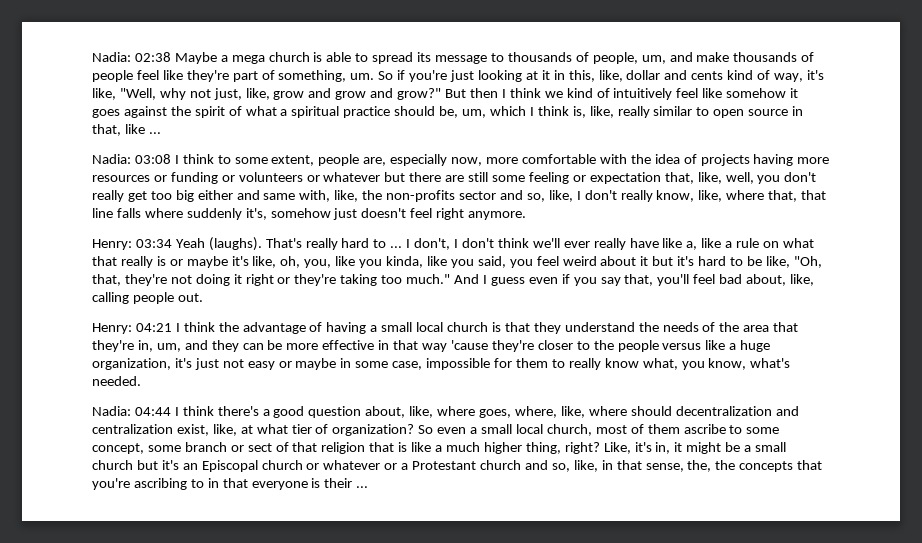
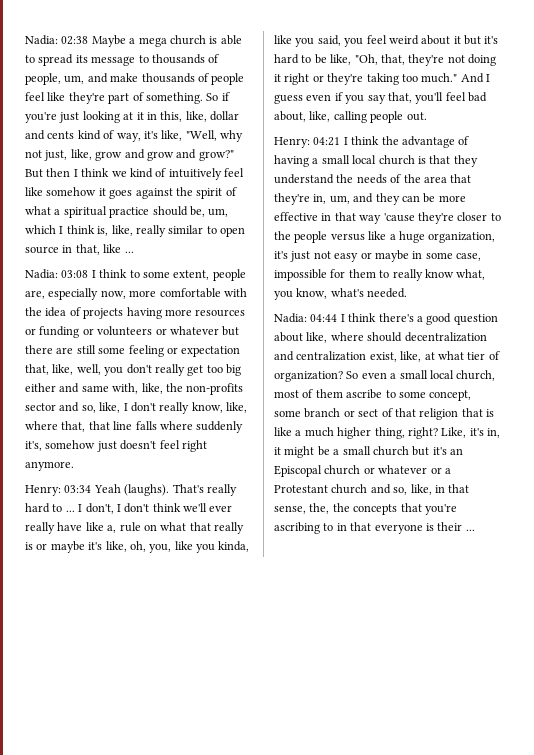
- Nadia: 02:38 Maybe a mega church is able to spread its message to thousands of people, um, and make thousands of people feel like they're part of something, um.
+ Nadia: 02:38 Maybe a mega church is able to spread its message to thousands of people, um, and make thousands of people feel like they're part of something.
- I don't, I don't think we'll ever really have like a, like a rule on what that really is or maybe it's like, oh, you, like you kinda, like you said, you feel weird about it but it's hard to be like, "Oh, that, they're not doing it right or they're taking too much."
+ I don't, I don't think we'll ever really have like a, rule on what that really is or maybe it's like, oh, you, like you kinda, like you said, you feel weird about it but it's hard to be like, "Oh, that, they're not doing it right or they're taking too much."
- Nadia: 04:44 I think there's a good question about, like, where goes, where, like, where should decentralization and centralization exist, like, at what tier of organization?
+ Nadia: 04:44 I think there's a good question about like, where should decentralization and centralization exist, like, at what tier of organization?

